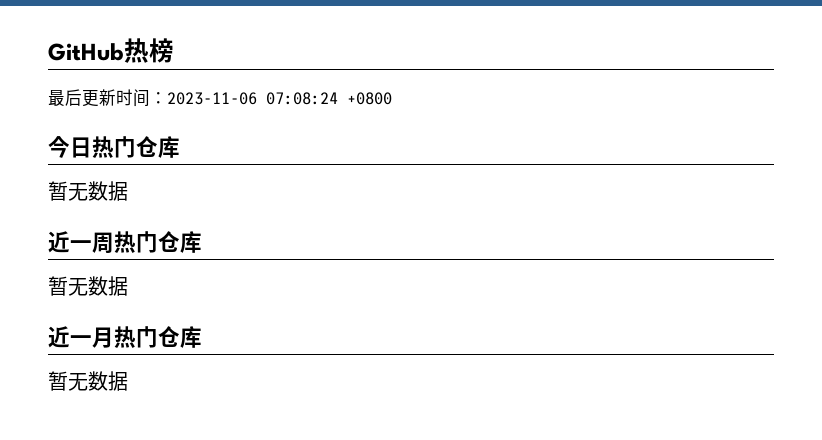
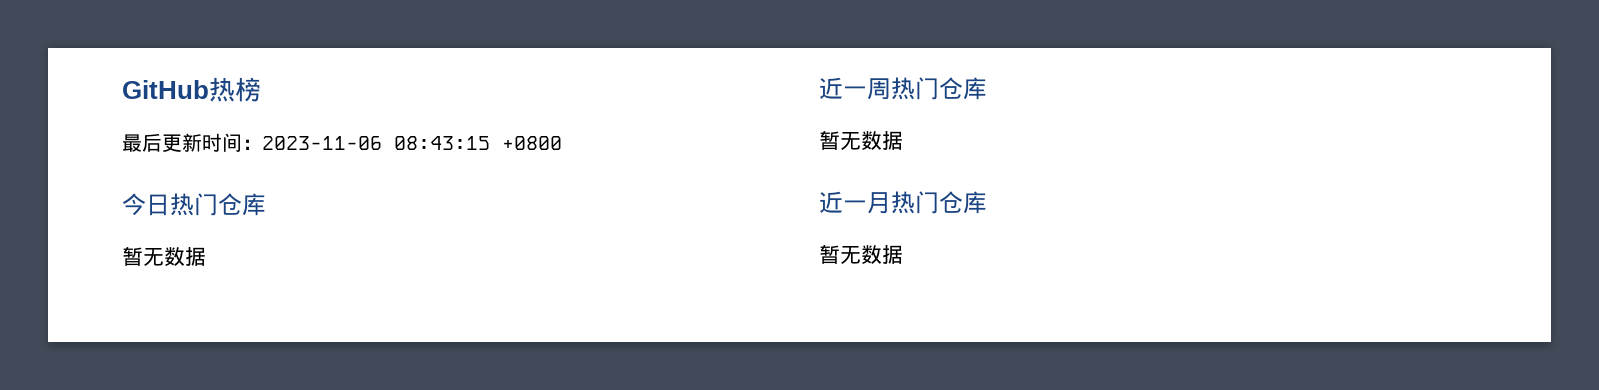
- 最后更新时间：2023-11-06 07:08:24 +0800
+ 最后更新时间：2023-11-06 08:43:15 +0800

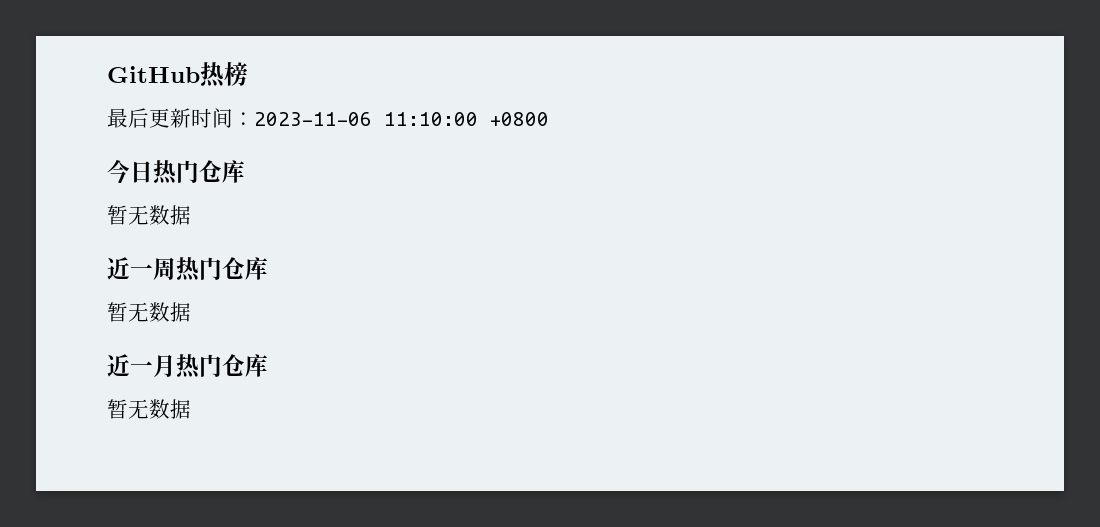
- 最后更新时间：2023-11-06 08:43:15 +0800
+ 最后更新时间：2023-11-06 11:10:00 +0800

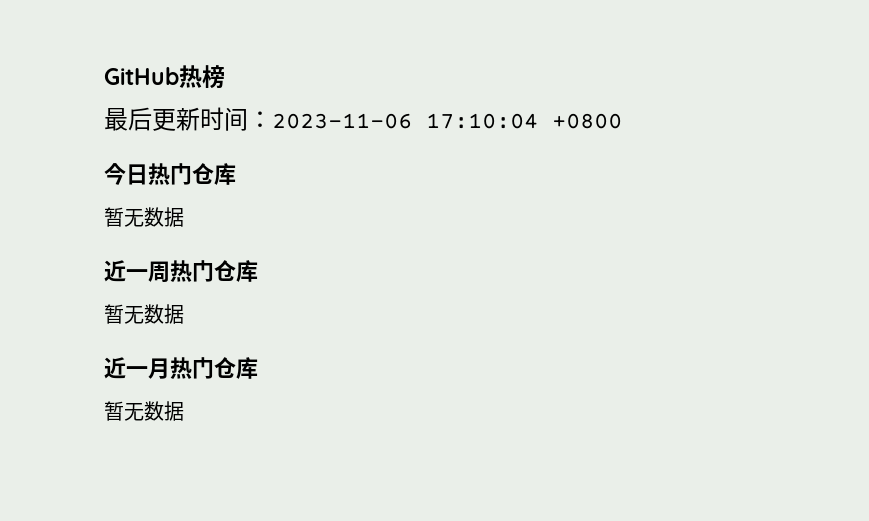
- 最后更新时间：2023-11-06 11:10:00 +0800
+ 最后更新时间：2023-11-06 17:10:04 +0800

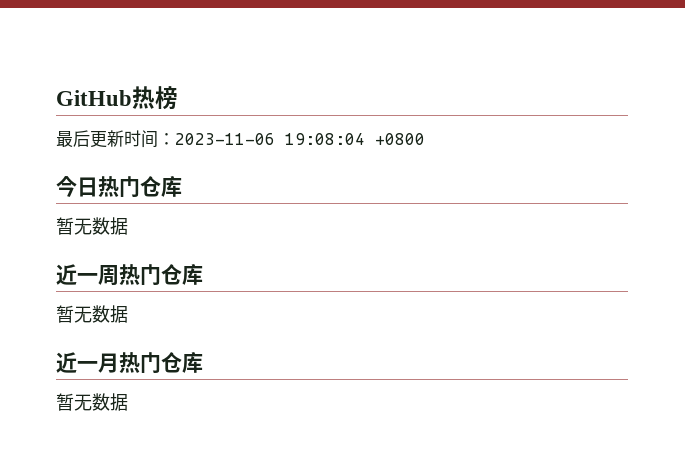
- 最后更新时间：2023-11-06 17:10:04 +0800
+ 最后更新时间：2023-11-06 19:08:04 +0800

